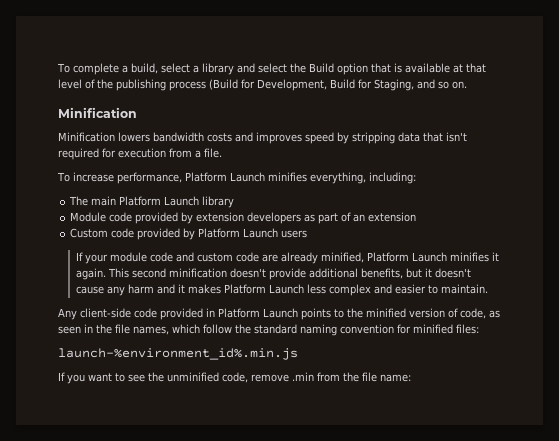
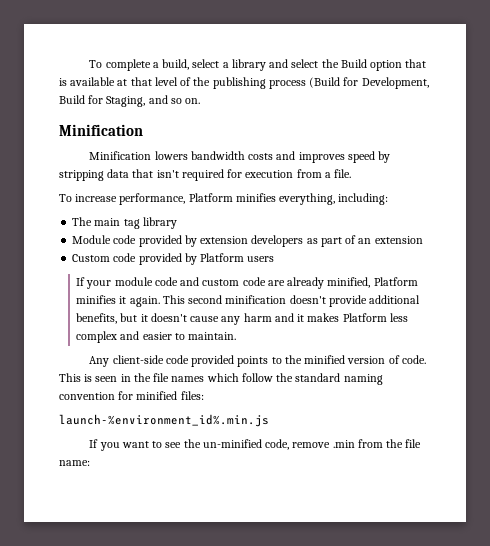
- To increase performance, Platform Launch minifies everything, including:
+ To increase performance, Platform minifies everything, including:
- The main Platform Launch library
+ The main tag library
- Custom code provided by Platform Launch users
+ Custom code provided by Platform users
- If your module code and custom code are already minified, Platform Launch minifies it again.
+ If your module code and custom code are already minified, Platform minifies it again.
- This second minification doesn't provide additional benefits, but it doesn't cause any harm and it makes Platform Launch less complex and easier to maintain.
+ This second minification doesn't provide additional benefits, but it doesn't cause any harm and it makes Platform less complex and easier to maintain.
- Any client-side code provided in Platform Launch points to the minified version of code, as seen in the file names, which follow the standard naming convention for minified files:
+ Any client-side code provided points to the minified version of code. This is seen in the file names which follow the standard naming convention for minified files:
- If you want to see the unminified code, remove .min from the file name:
+ If you want to see the un-minified code, remove .min from the file name:

